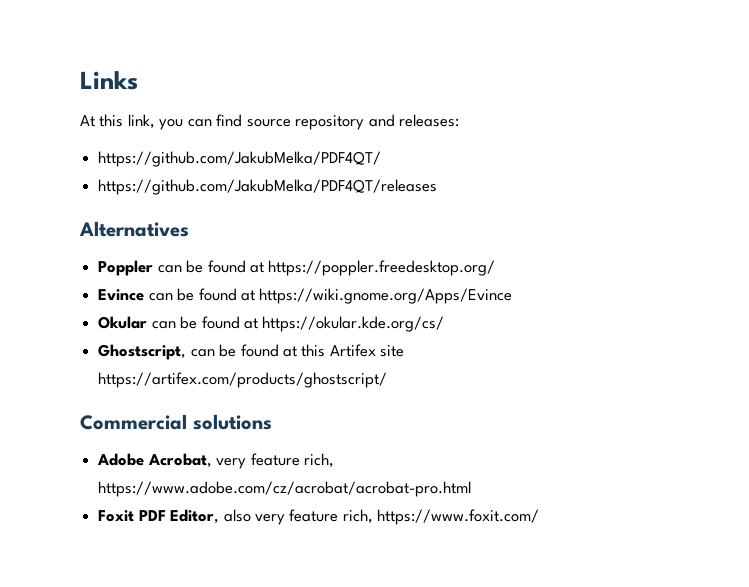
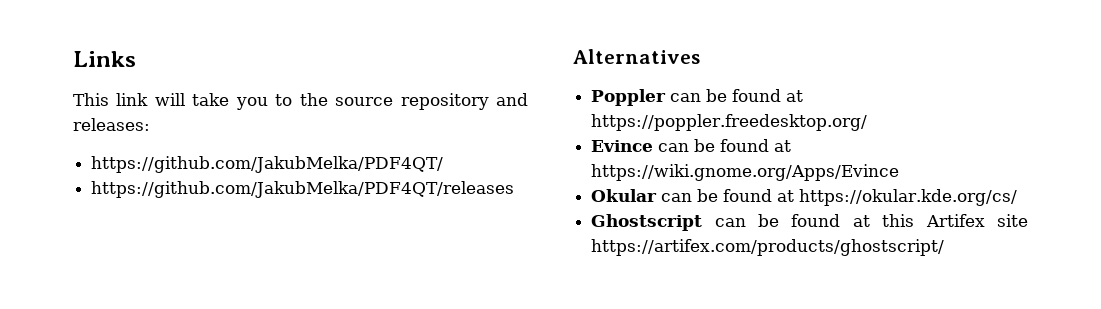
- At this link, you can find source repository and releases:
+ This link will take you to the source repository and releases:
- Ghostscript, can be found at this Artifex site https://artifex.com/products/ghostscript/
+ Ghostscript can be found at this Artifex site https://artifex.com/products/ghostscript/
- Commercial solutions
- Adobe Acrobat, very feature rich, https://www.adobe.com/cz/acrobat/acrobat-pro.html
- Foxit PDF Editor, also very feature rich, https://www.foxit.com/

